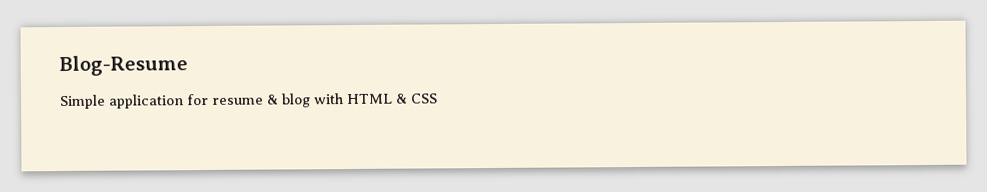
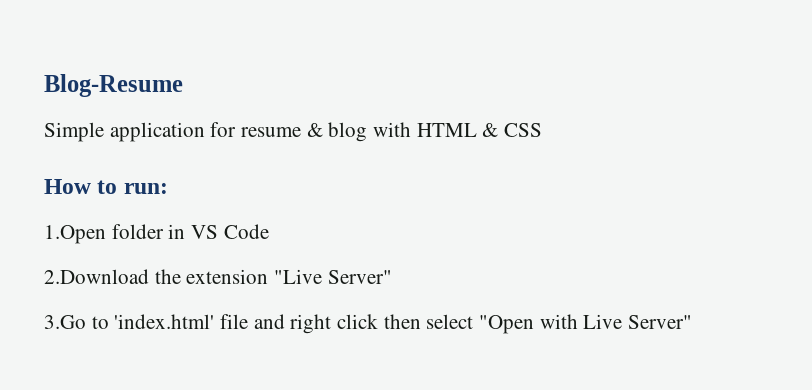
+ How to run:
+ 1.Open folder in VS Code
+ 2.Download the extension "Live Server"
+ 3.Go to 'index.html' file and right click then select "Open with Live Server"

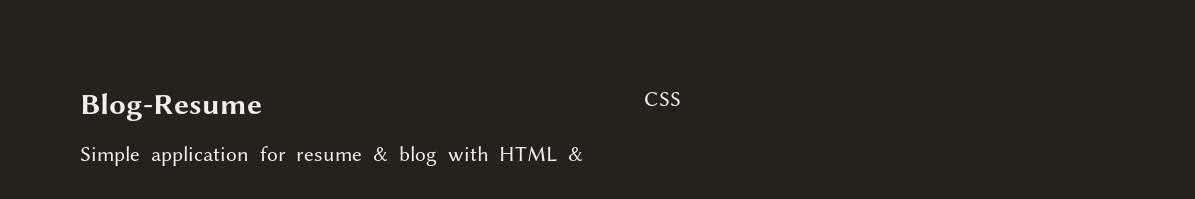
- How to run:
- 1.Open folder in VS Code
- 2.Download the extension "Live Server"
- 3.Go to 'index.html' file and right click then select "Open with Live Server"

